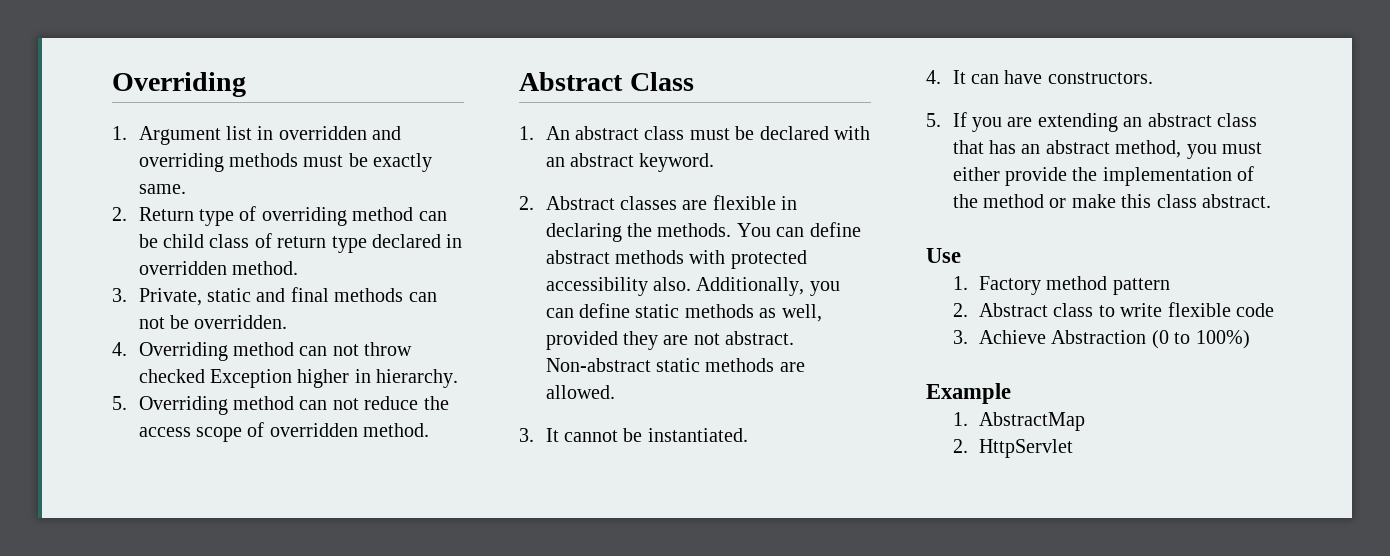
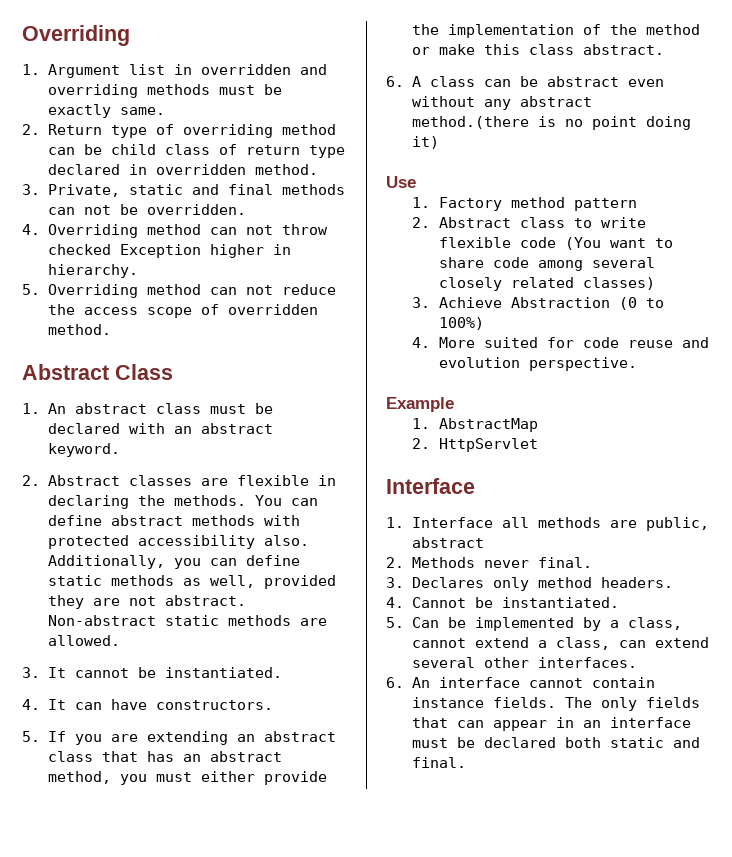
+ 6. A class can be abstract even without any abstract method.(there is no point doing it)
- 2. Abstract class to write flexible code
+ 2. Abstract class to write flexible code (You want to share code among several closely related classes)
+ 4. More suited for code reuse and evolution perspective.
  2. HttpServlet
+ Interface
+ 1. Interface all methods are public, abstract
+ 2. Methods never final.
+ 3. Declares only method headers.
+ 4. Cannot be instantiated.
+ 5. Can be implemented by a class, cannot extend a class, can extend several other interfaces.
+ 6. An interface cannot contain instance fields. The only fields that can appear in an interface must be declared both static and final.

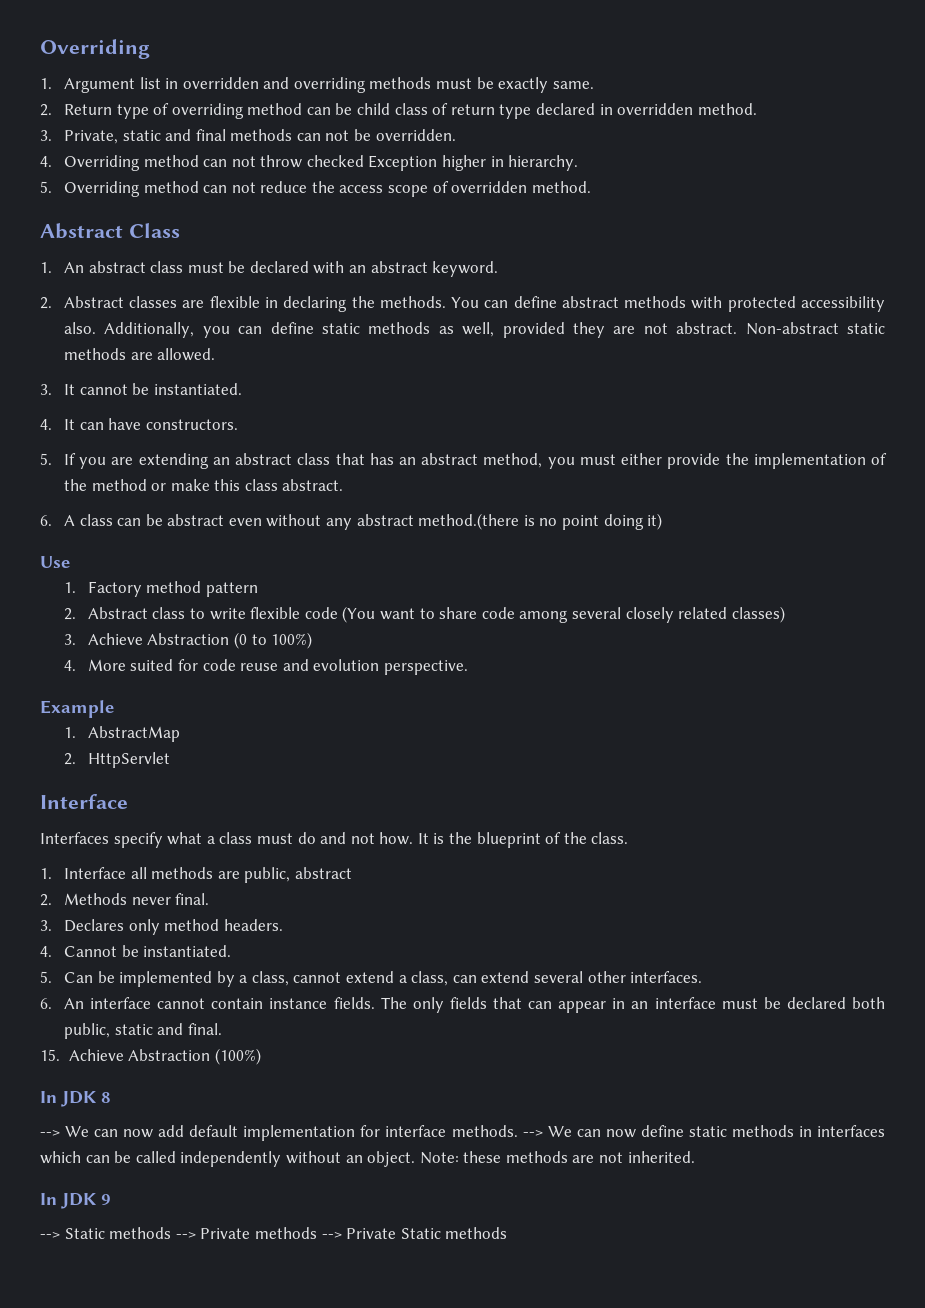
+ Interfaces specify what a class must do and not how. It is the blueprint of the class.
- The only fields that can appear in an interface must be declared both static and final.
+ The only fields that can appear in an interface must be declared both public, static and final.
+ 15. Achieve Abstraction (100%)
+ In JDK 8
+ --> We can now add default implementation for interface methods. --> We can now define static methods in interfaces which can be called independently without an object. Note: these methods are not inherited.
+ In JDK 9
+ --> Static methods --> Private methods --> Private Static methods

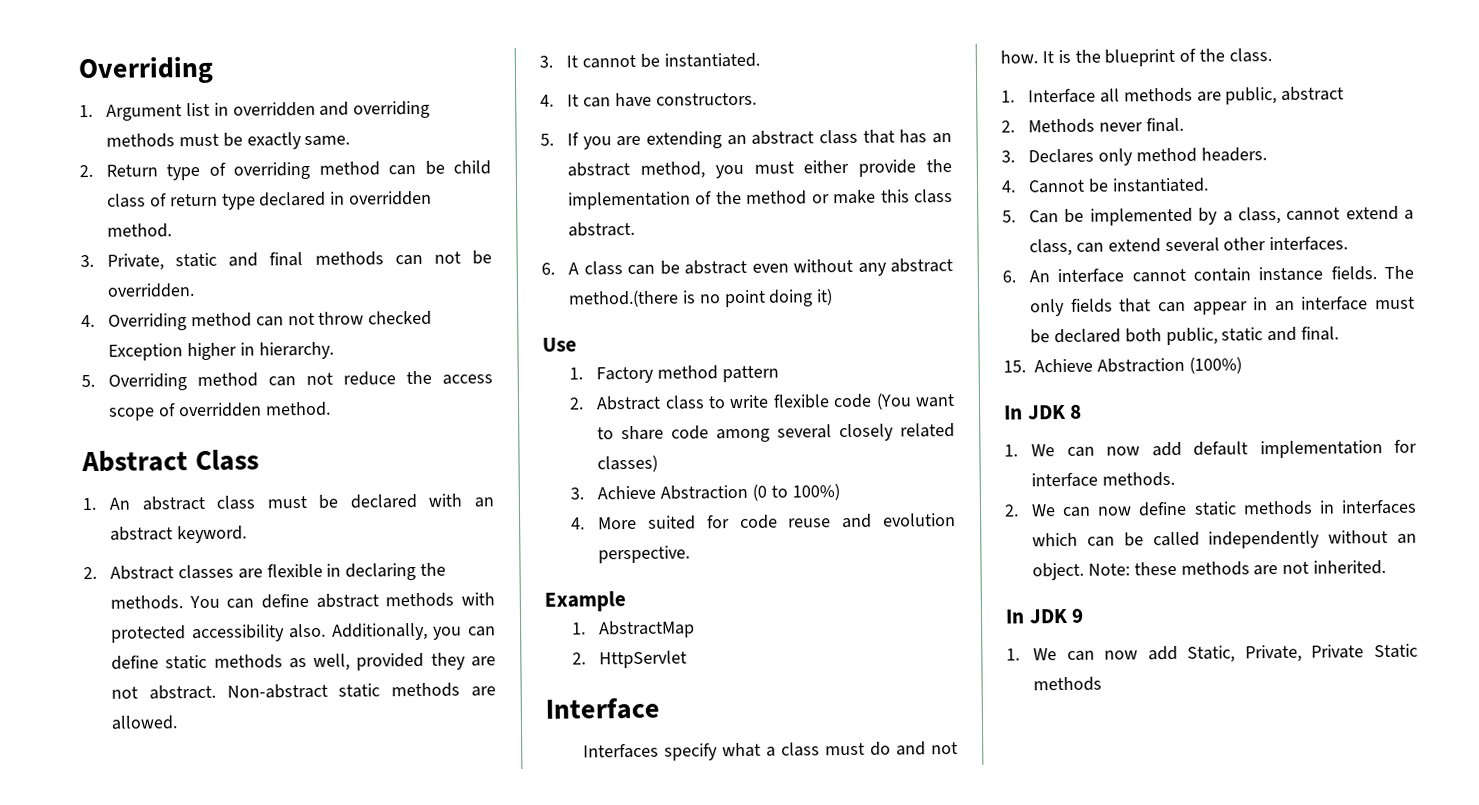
- --> We can now add default implementation for interface methods. --> We can now define static methods in interfaces which can be called independently without an object.
+ 1. We can now add default implementation for interface methods.
+ 2. We can now define static methods in interfaces which can be called independently without an object.
- --> Static methods --> Private methods --> Private Static methods
+ 1. We can now add Static, Private, Private Static methods

